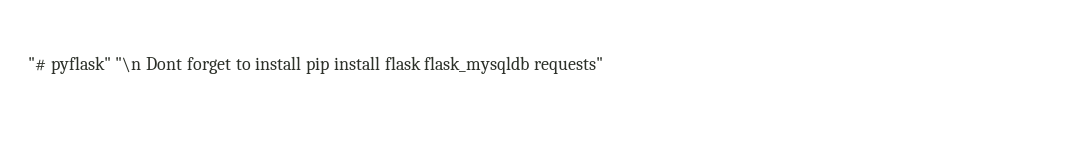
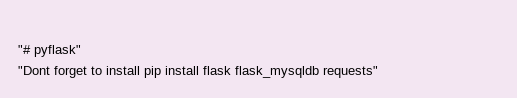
- "# pyflask" "\n Dont forget to install pip install flask flask_mysqldb requests"
+ "# pyflask"
+ "Dont forget to install pip install flask flask_mysqldb requests"

